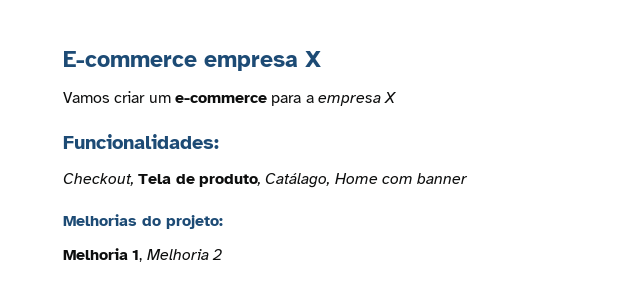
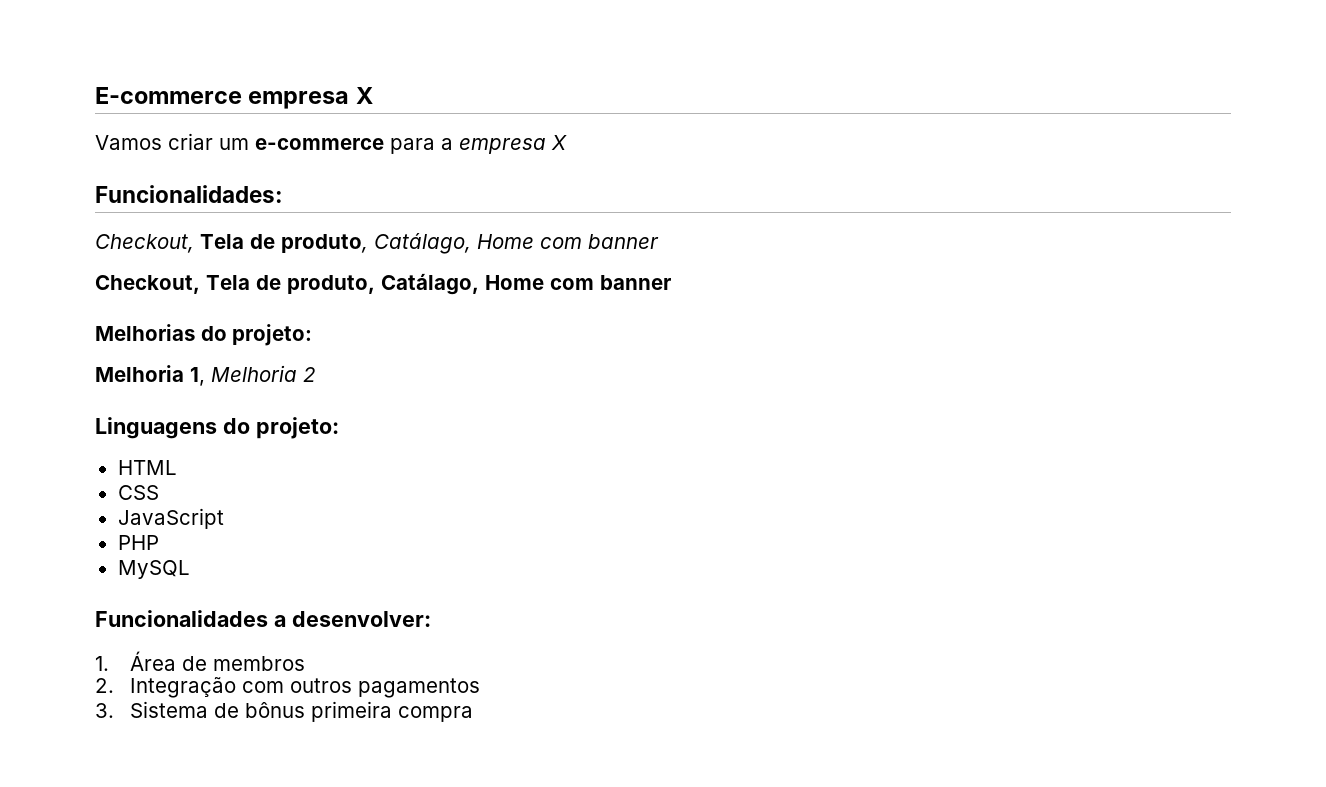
  Funcionalidades:
+ Checkout, Tela de produto, Catálago, Home com banner
+ Linguagens do projeto:
+ HTML
+ CSS
+ JavaScript
+ PHP
+ MySQL
+ Funcionalidades a desenvolver:
+ 1. Área de membros
+ 2. Integração com outros pagamentos
+ 3. Sistema de bônus primeira compra

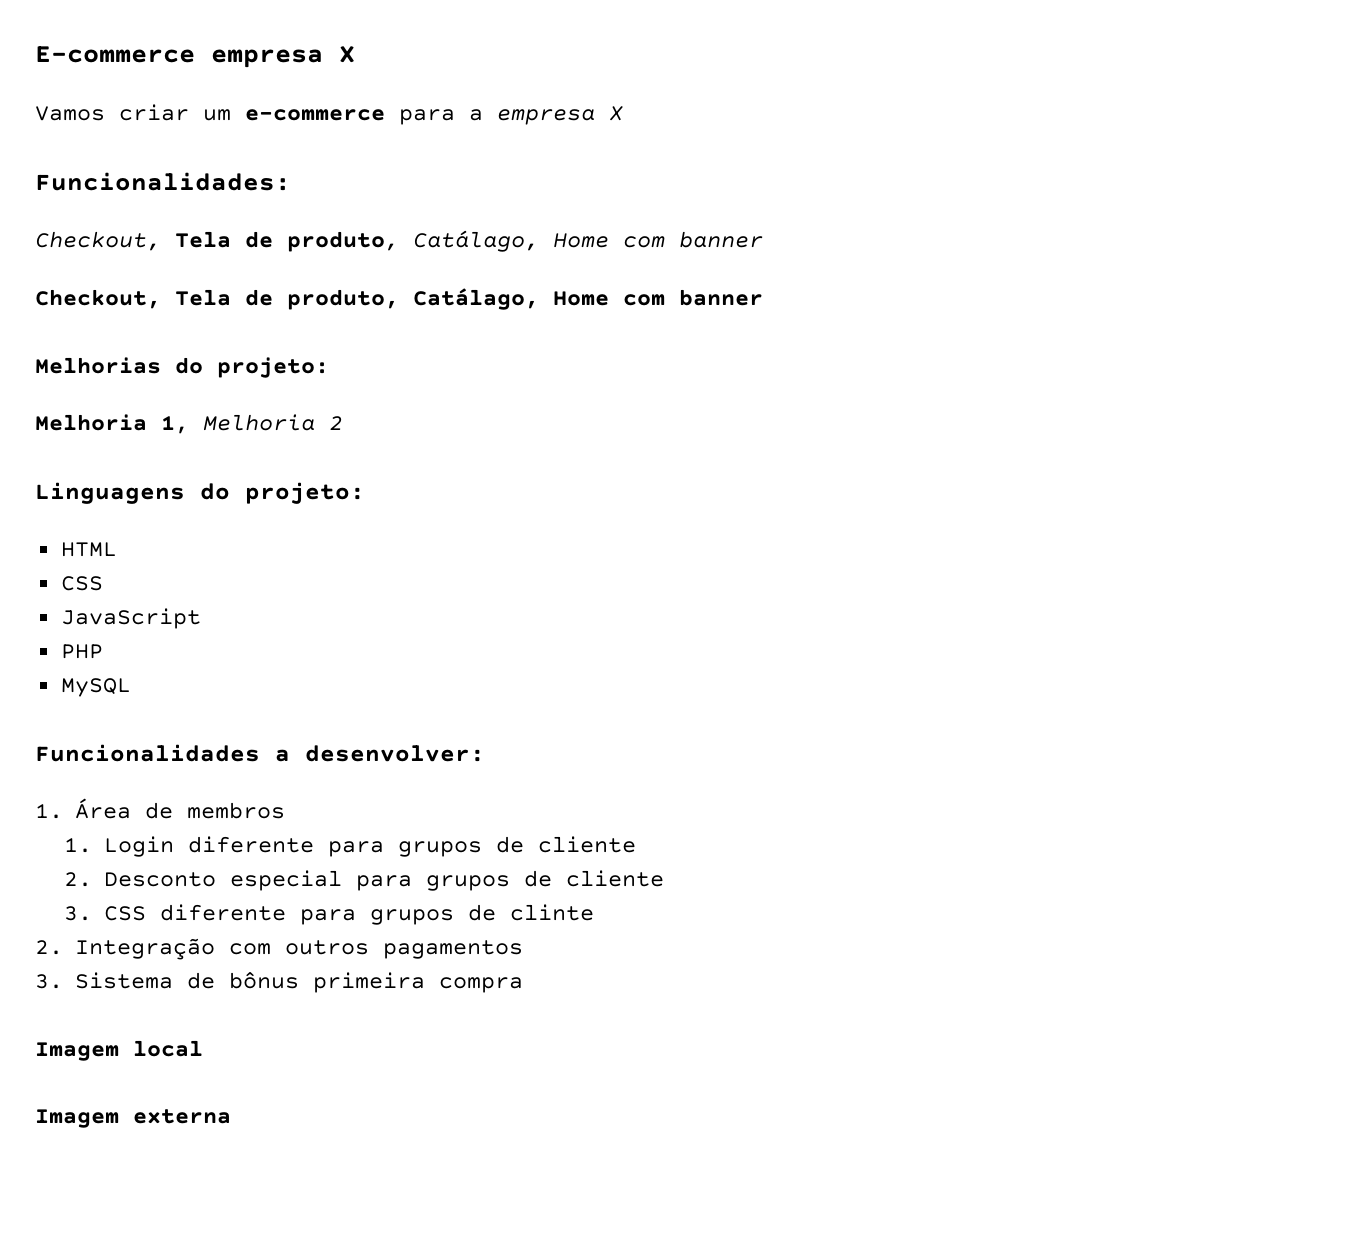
+ 1. Login diferente para grupos de cliente
+ 2. Desconto especial para grupos de cliente
+ 3. CSS diferente para grupos de clinte
+ Imagem local
+ Imagem externa

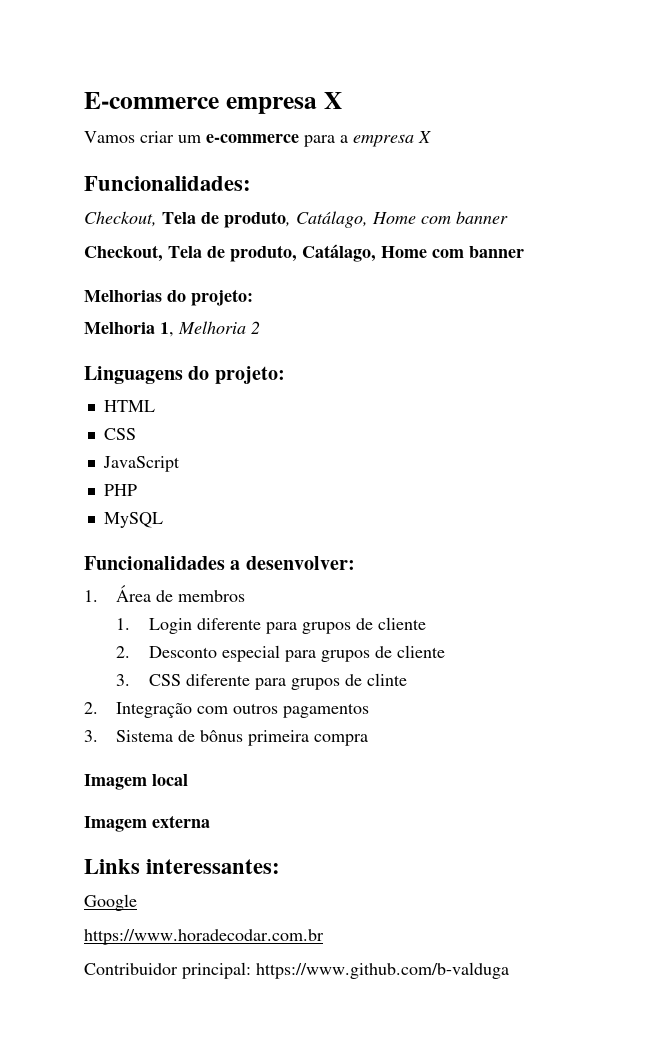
+ Links interessantes:
+ Google
+ https://www.horadecodar.com.br
+ Contribuidor principal: https://www.github.com/b-valduga

